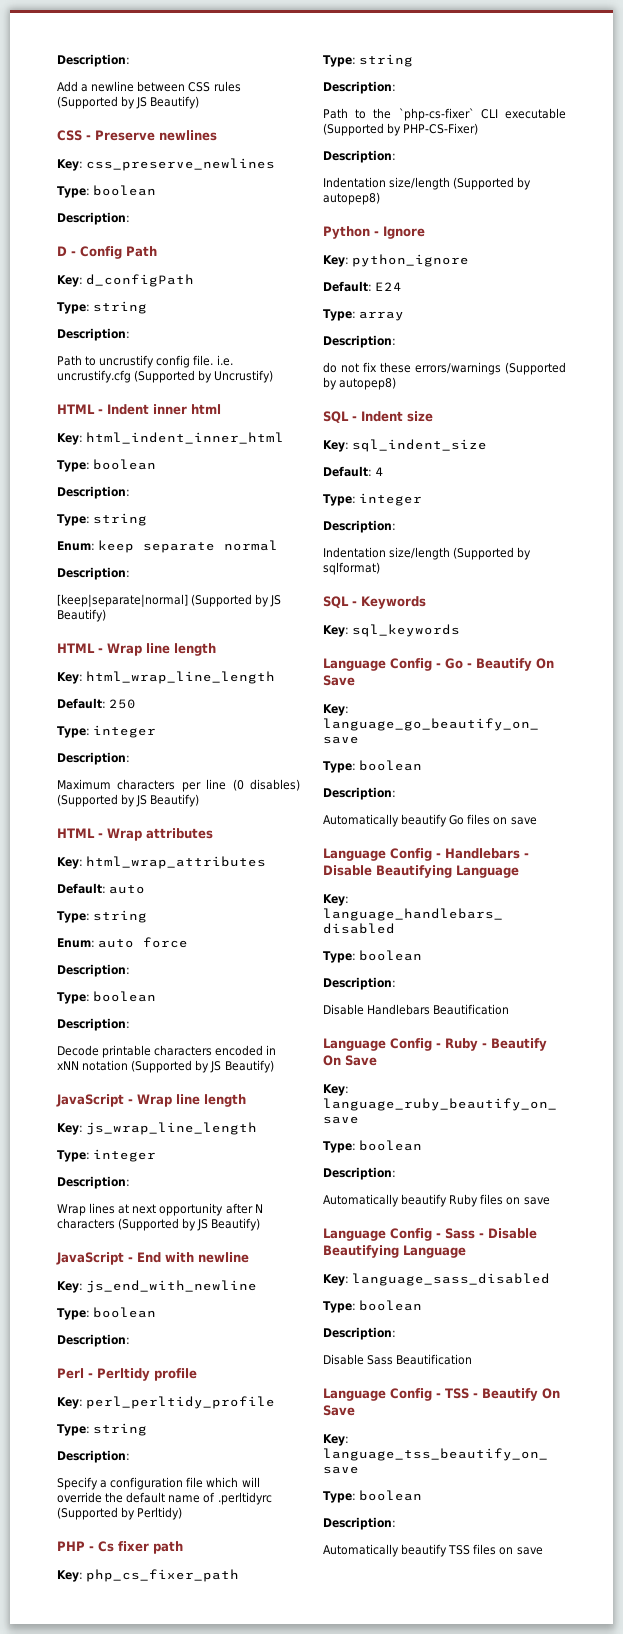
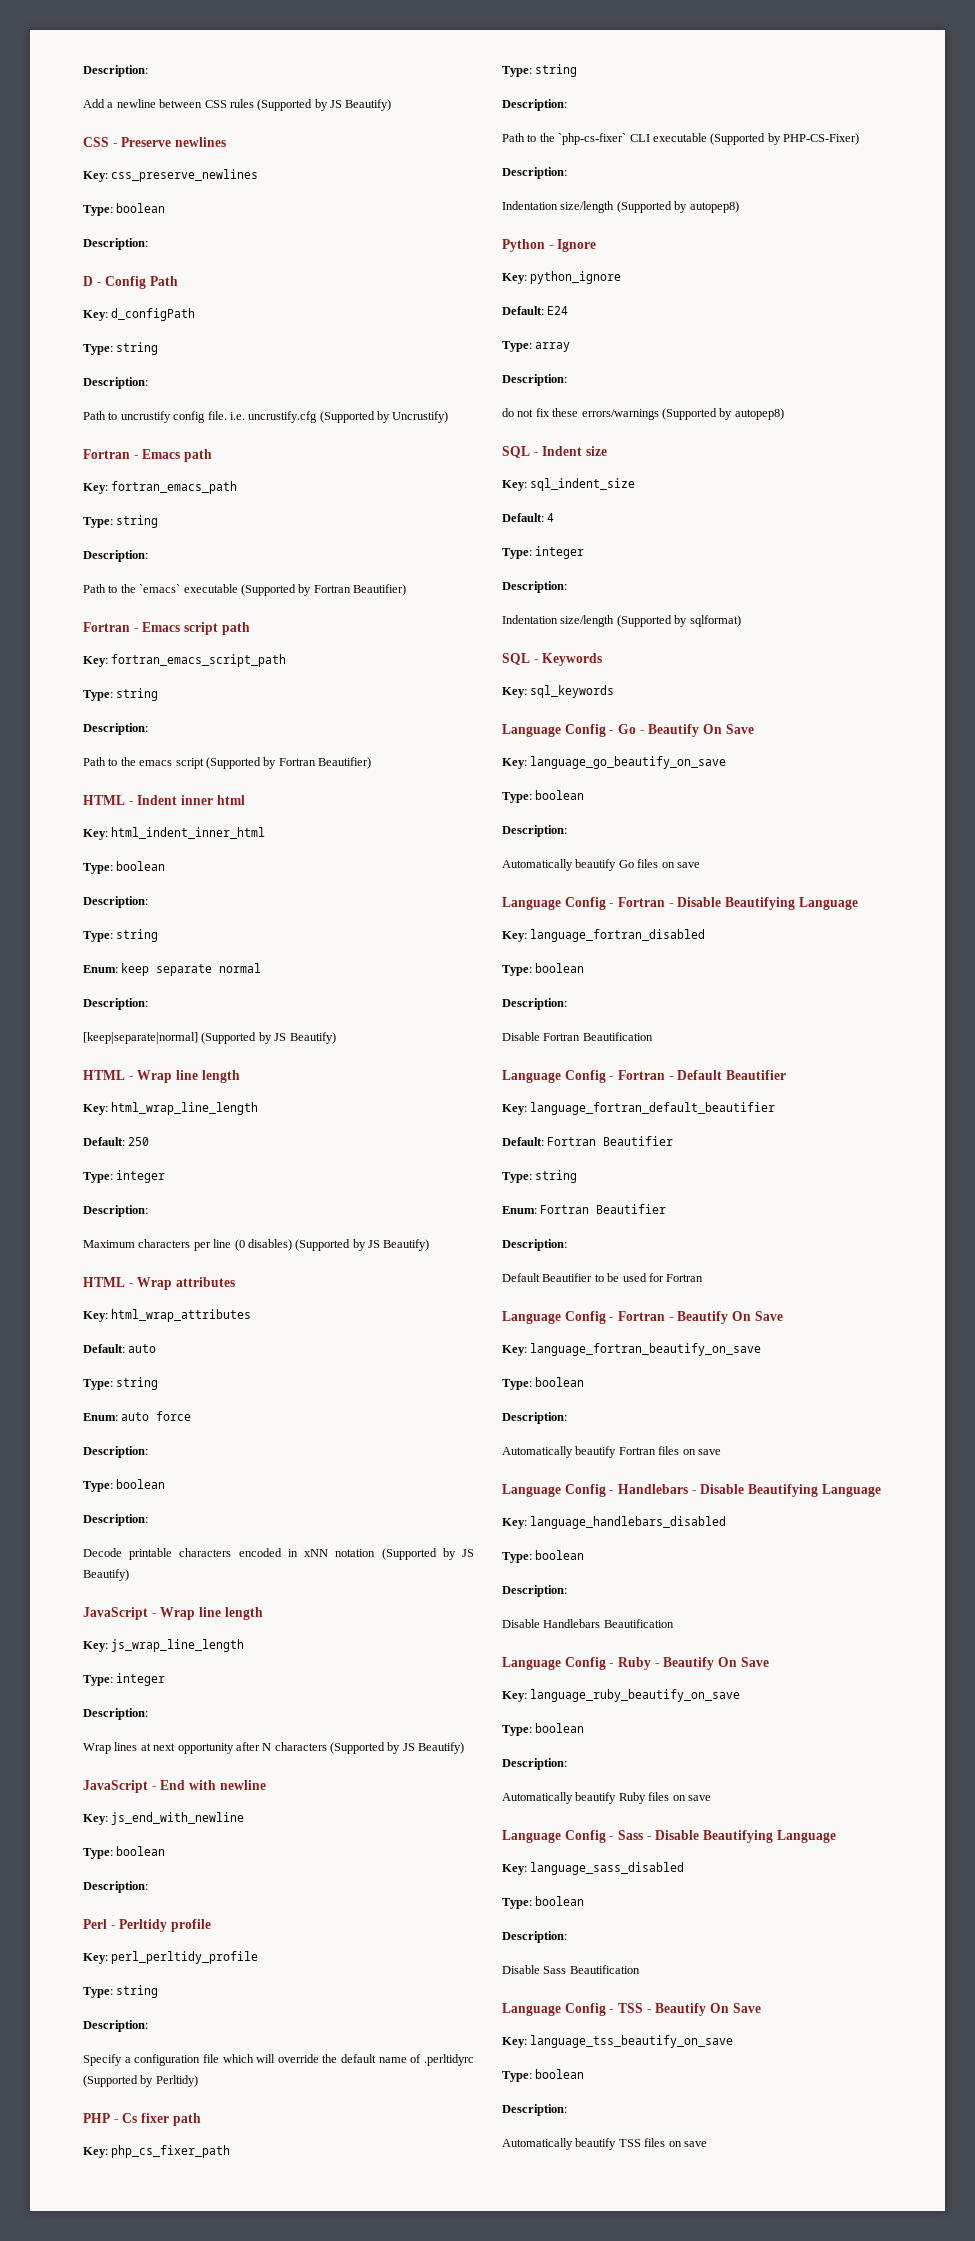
+ Fortran - Emacs path
+ Key: fortran_emacs_path
+ Type: string
+ Description:
+ Path to the `emacs` executable (Supported by Fortran Beautifier)
+ Fortran - Emacs script path
+ Key: fortran_emacs_script_path
+ Type: string
+ Description:
+ Path to the emacs script (Supported by Fortran Beautifier)
+ Language Config - Fortran - Disable Beautifying Language
+ Key: language_fortran_disabled
+ Type: boolean
+ Description:
+ Disable Fortran Beautification
+ Language Config - Fortran - Default Beautifier
+ Key: language_fortran_default_beautifier
+ Default: Fortran Beautifier
+ Type: string
+ Enum: Fortran Beautifier
+ Description:
+ Default Beautifier to be used for Fortran
+ Language Config - Fortran - Beautify On Save
+ Key: language_fortran_beautify_on_save
+ Type: boolean
+ Description:
+ Automatically beautify Fortran files on save

